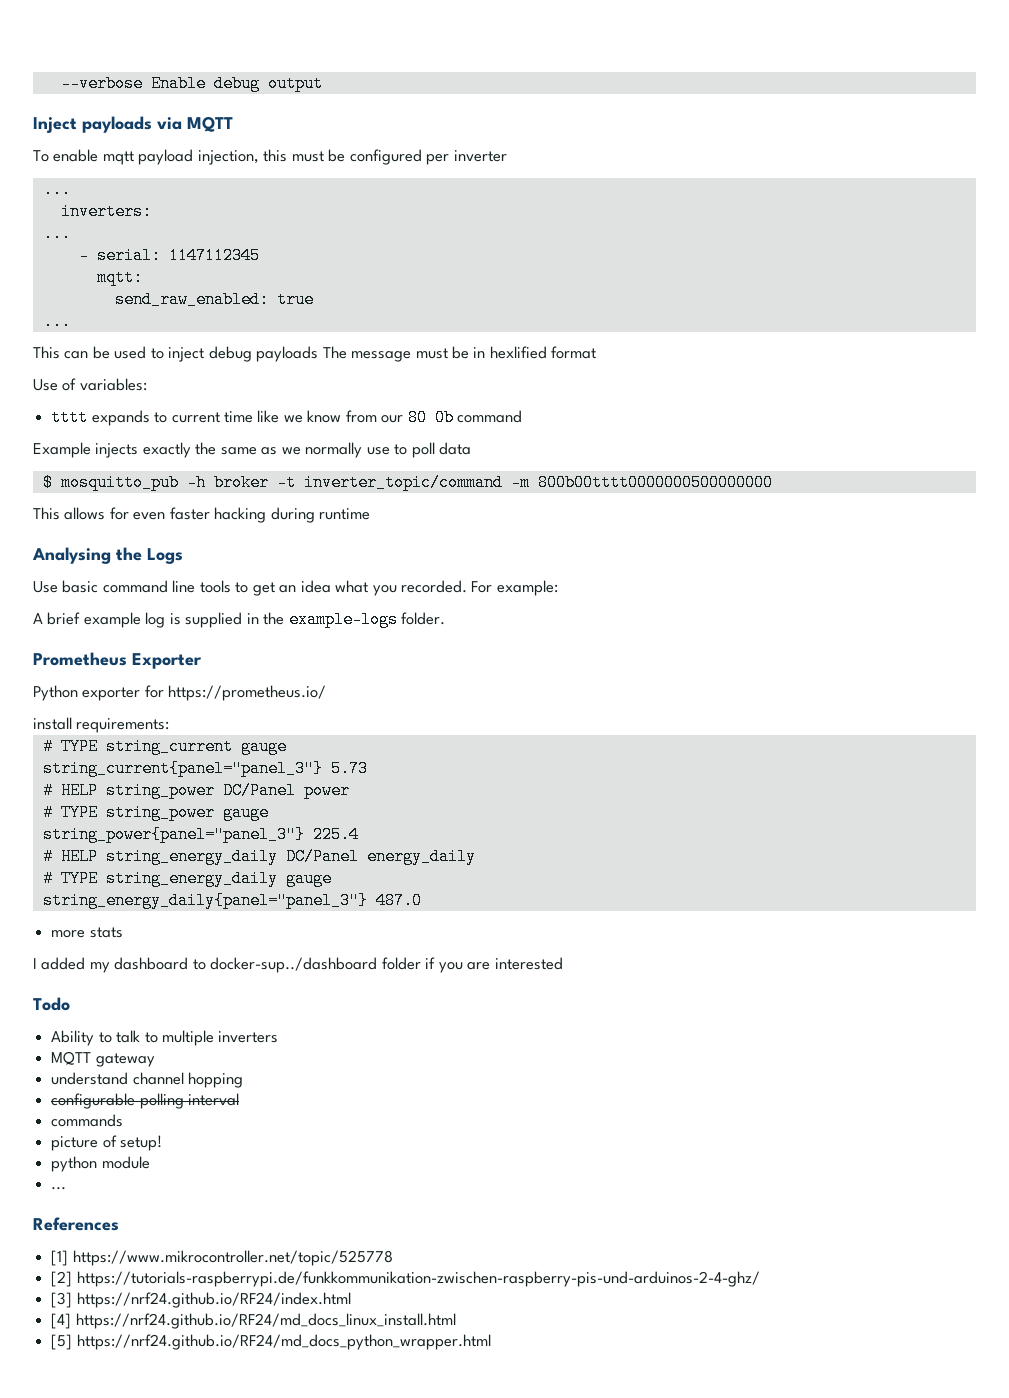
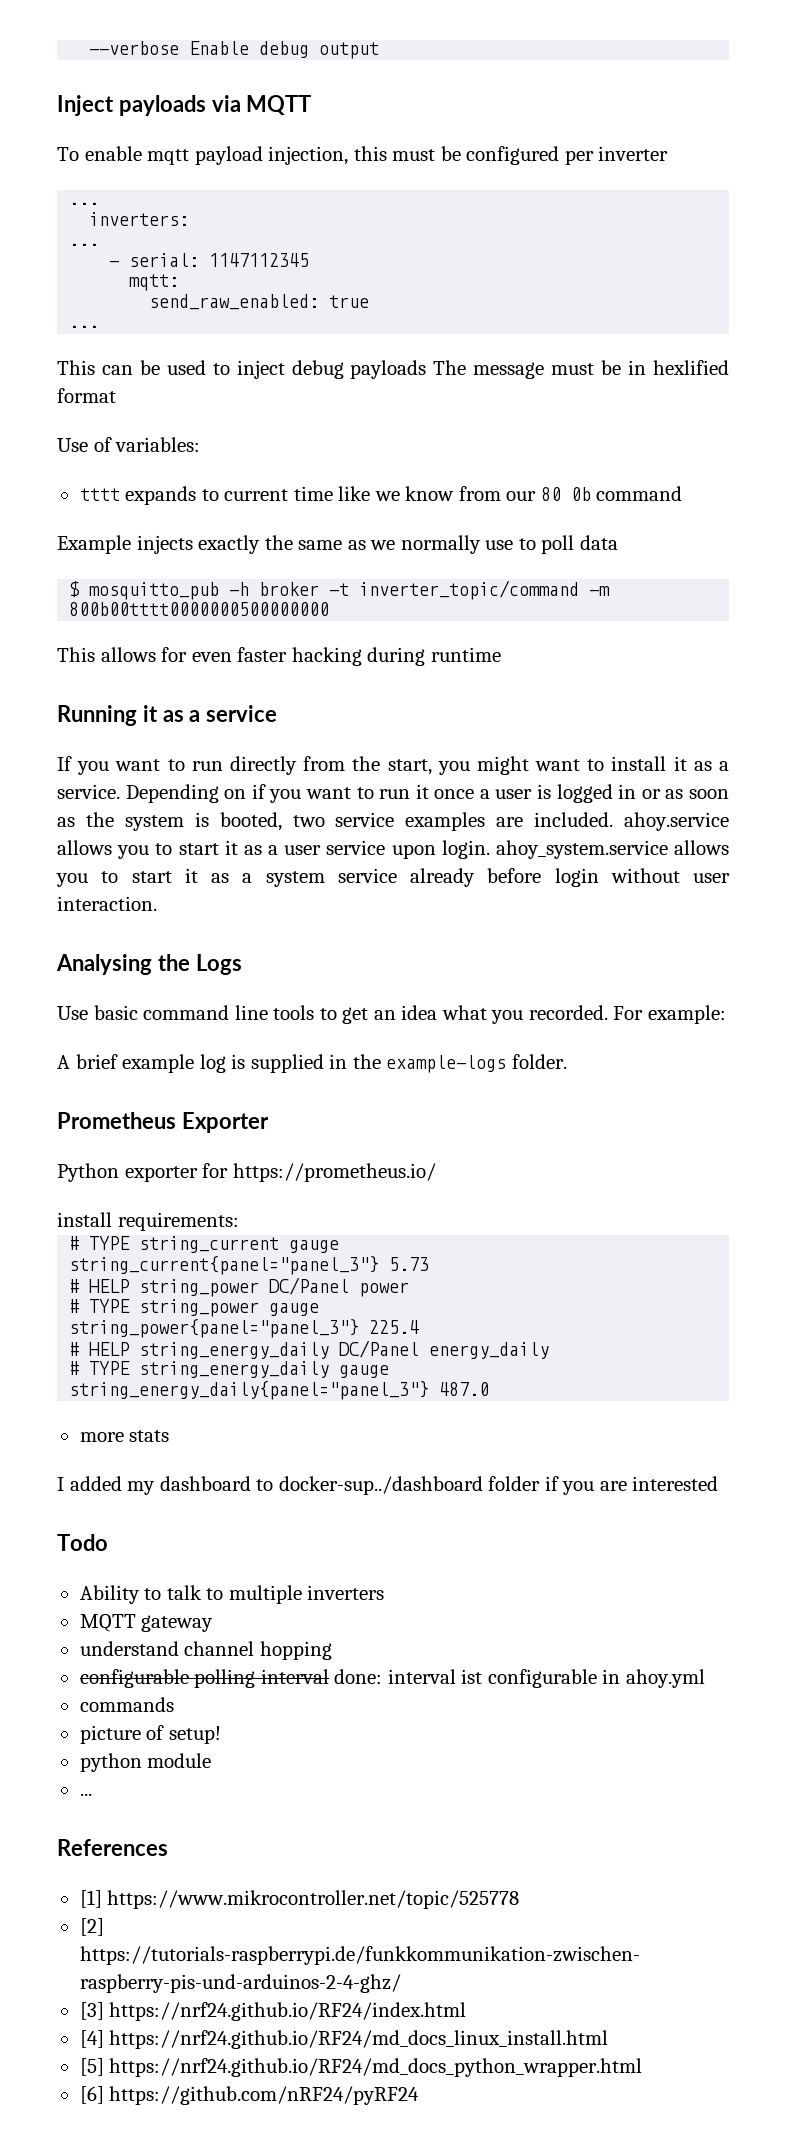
+ Running it as a service
+ If you want to run directly from the start, you might want to install it as a service. Depending on if you want to run it once a user is logged in or as soon as the system is booted, two service examples are included. ahoy.service allows you to start it as a user service upon login. ahoy_system.service allows you to start it as a system service already before login without user interaction.
- configurable polling interval
+ configurable polling interval done: interval ist configurable in ahoy.yml
+ [6] https://github.com/nRF24/pyRF24

